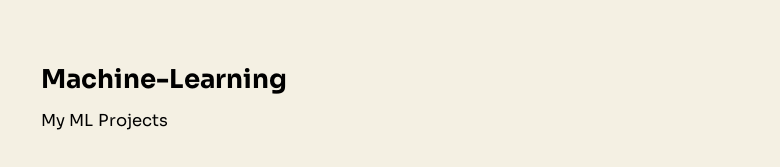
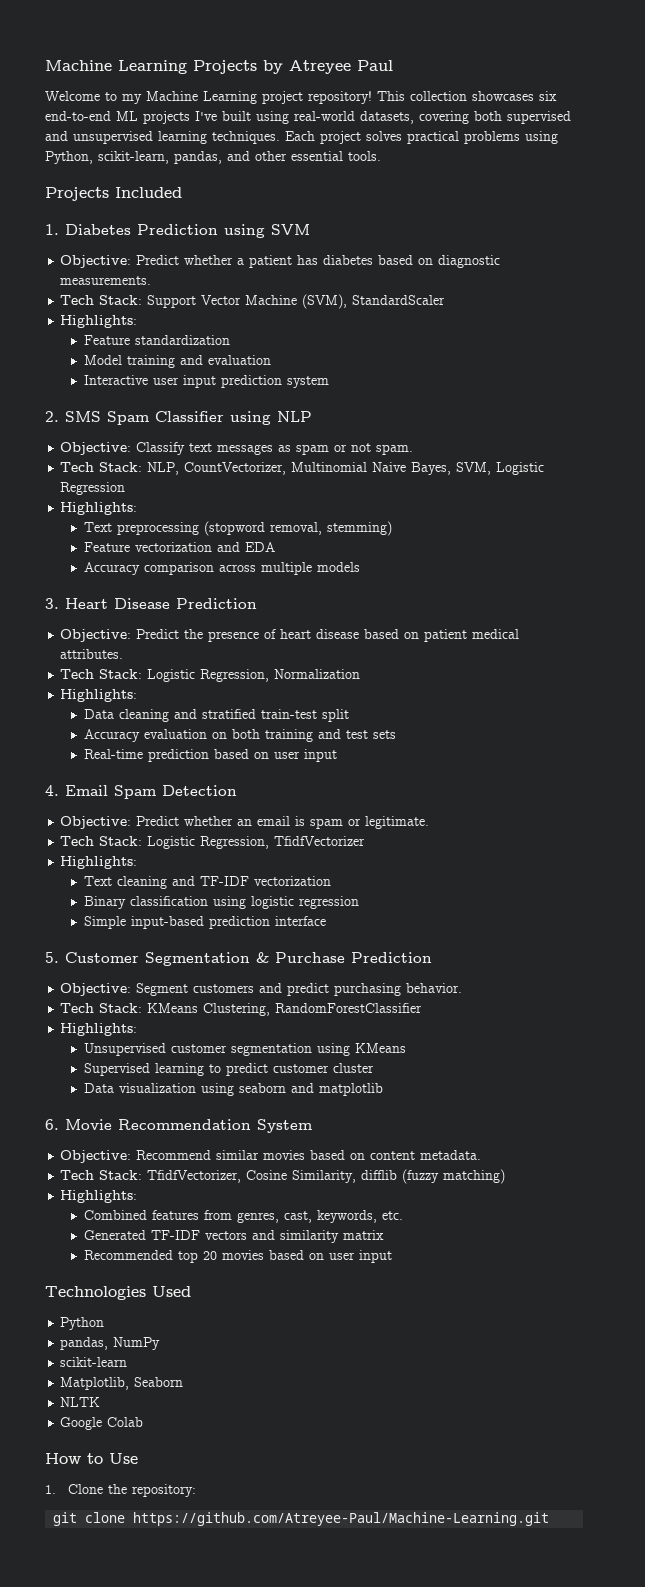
- Machine-Learning
- My ML Projects
+ Machine Learning Projects by Atreyee Paul
+ Welcome to my Machine Learning project repository! This collection showcases six end-to-end ML projects I've built using real-world datasets, covering both supervised and unsupervised learning techniques. Each project solves practical problems using Python, scikit-learn, pandas, and other essential tools.
+ Projects Included
+ 1. Diabetes Prediction using SVM
+ Objective: Predict whether a patient has diabetes based on diagnostic measurements.
+ Tech Stack: Support Vector Machine (SVM), StandardScaler
+ Highlights:
+ Feature standardization
+ Model training and evaluation
+ Interactive user input prediction system
+ 2. SMS Spam Classifier using NLP
+ Objective: Classify text messages as spam or not spam.
+ Tech Stack: NLP, CountVectorizer, Multinomial Naive Bayes, SVM, Logistic Regression
+ Highlights:
+ Text preprocessing (stopword removal, stemming)
+ Feature vectorization and EDA
+ Accuracy comparison across multiple models
+ 3. Heart Disease Prediction
+ Objective: Predict the presence of heart disease based on patient medical attributes.
+ Tech Stack: Logistic Regression, Normalization
+ Highlights:
+ Data cleaning and stratified train-test split
+ Accuracy evaluation on both training and test sets
+ Real-time prediction based on user input
+ 4. Email Spam Detection
+ Objective: Predict whether an email is spam or legitimate.
+ Tech Stack: Logistic Regression, TfidfVectorizer
+ Highlights:
+ Text cleaning and TF-IDF vectorization
+ Binary classification using logistic regression
+ Simple input-based prediction interface
+ 5. Customer Segmentation & Purchase Prediction
+ Objective: Segment customers and predict purchasing behavior.
+ Tech Stack: KMeans Clustering, RandomForestClassifier
+ Highlights:
+ Unsupervised customer segmentation using KMeans
+ Supervised learning to predict customer cluster
+ Data visualization using seaborn and matplotlib
+ 6. Movie Recommendation System
+ Objective: Recommend similar movies based on content metadata.
+ Tech Stack: TfidfVectorizer, Cosine Similarity, difflib (fuzzy matching)
+ Highlights:
+ Combined features from genres, cast, keywords, etc.
+ Generated TF-IDF vectors and similarity matrix
+ Recommended top 20 movies based on user input
+ Technologies Used
+ Python
+ pandas, NumPy
+ scikit-learn
+ Matplotlib, Seaborn
+ NLTK
+ Google Colab
+ How to Use
+ 1. Clone the repository:
+ git clone https://github.com/Atreyee-Paul/Machine-Learning.git

